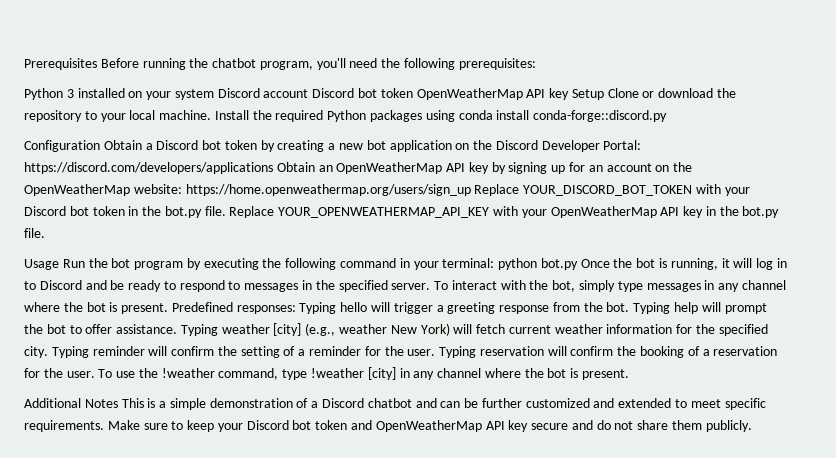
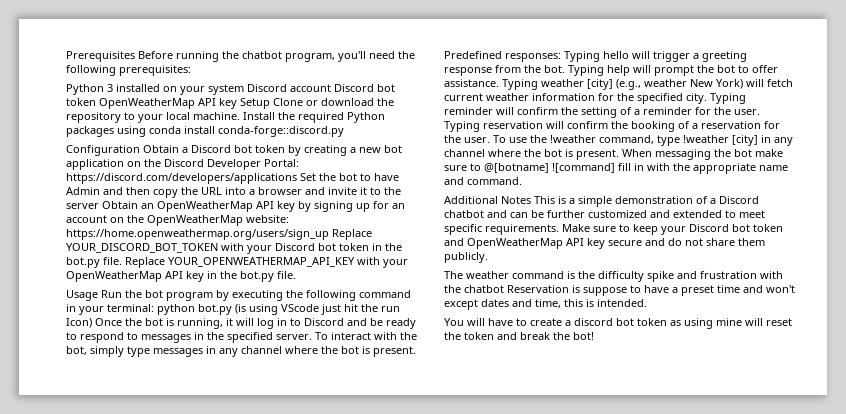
- Configuration Obtain a Discord bot token by creating a new bot application on the Discord Developer Portal: https://discord.com/developers/applications Obtain an OpenWeatherMap API key by signing up for an account on the OpenWeatherMap website: https://home.openweathermap.org/users/sign_up Replace YOUR_DISCORD_BOT_TOKEN with your Discord bot token in the bot.py file.
+ Configuration Obtain a Discord bot token by creating a new bot application on the Discord Developer Portal: https://discord.com/developers/applications Set the bot to have Admin and then copy the URL into a browser and invite it to the server Obtain an OpenWeatherMap API key by signing up for an account on the OpenWeatherMap website: https://home.openweathermap.org/users/sign_up Replace YOUR_DISCORD_BOT_TOKEN with your Discord bot token in the bot.py file.
- Usage Run the bot program by executing the following command in your terminal: python bot.py Once the bot is running, it will log in to Discord and be ready to respond to messages in the specified server.
+ Usage Run the bot program by executing the following command in your terminal: python bot.py (is using VScode just hit the run Icon) Once the bot is running, it will log in to Discord and be ready to respond to messages in the specified server.
+ When messaging the bot make sure to @[botname] ![command] fill in with the appropriate name and command.
+ The weather command is the difficulty spike and frustration with the chatbot Reservation is suppose to have a preset time and won't except dates and time, this is intended.
+ You will have to create a discord bot token as using mine will reset the token and break the bot!

